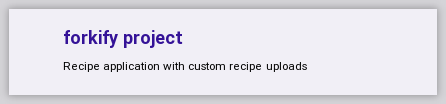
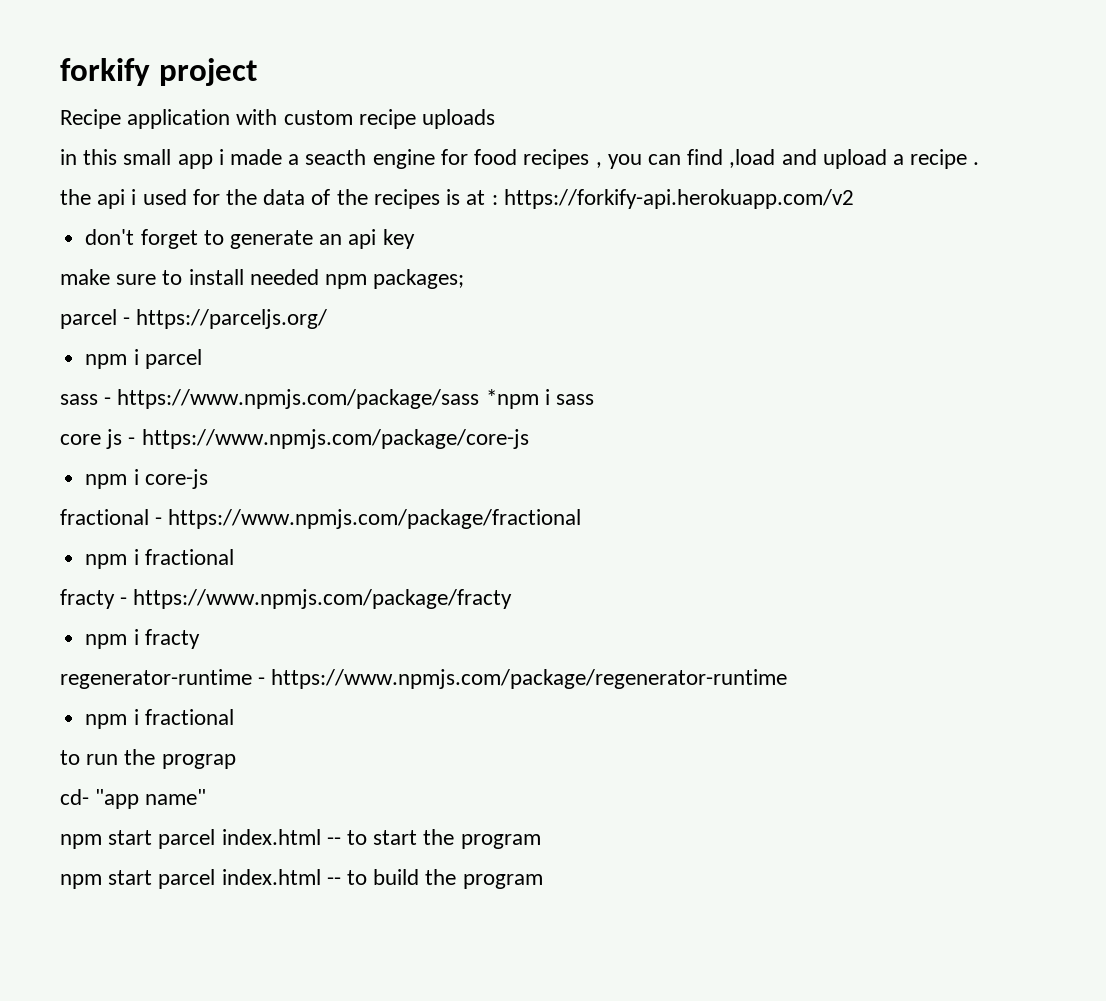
+ in this small app i made a seacth engine for food recipes , you can find ,load and upload a recipe .
+ the api i used for the data of the recipes is at : https://forkify-api.herokuapp.com/v2
+ don't forget to generate an api key
+ make sure to install needed npm packages;
+ parcel - https://parceljs.org/
+ npm i parcel
+ sass - https://www.npmjs.com/package/sass *npm i sass
+ core js - https://www.npmjs.com/package/core-js
+ npm i core-js
+ fractional - https://www.npmjs.com/package/fractional
+ npm i fractional
+ fracty - https://www.npmjs.com/package/fracty
+ npm i fracty
+ regenerator-runtime - https://www.npmjs.com/package/regenerator-runtime
+ npm i fractional
+ to run the prograp
+ cd- "app name"
+ npm start parcel index.html -- to start the program
+ npm start parcel index.html -- to build the program

